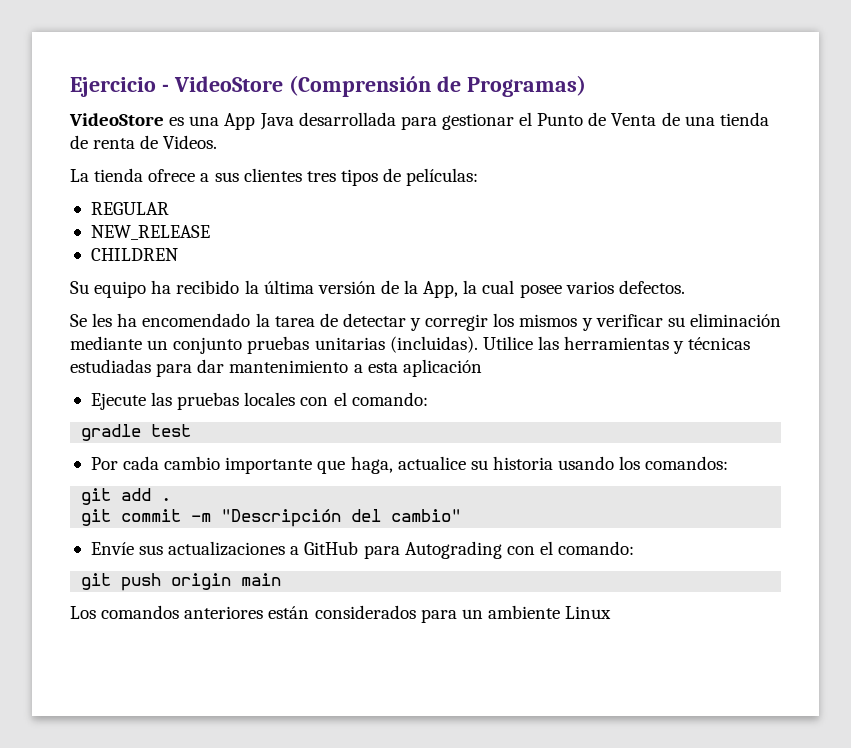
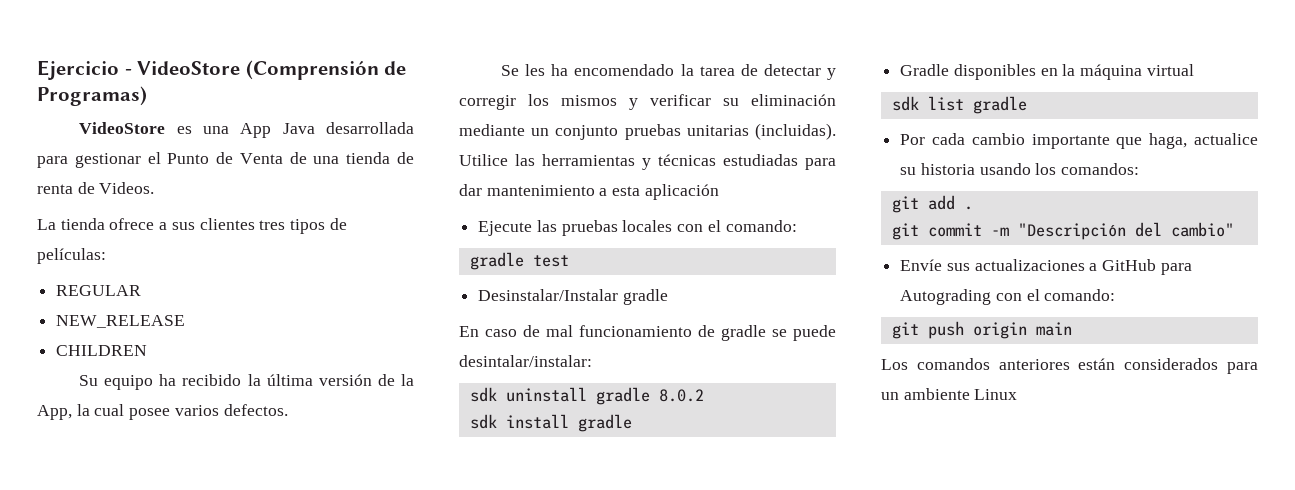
+ Desinstalar/Instalar gradle
+ En caso de mal funcionamiento de gradle se puede desintalar/instalar:
+ sdk uninstall gradle 8.0.2
+ sdk install gradle
+ Gradle disponibles en la máquina virtual
+ sdk list gradle

